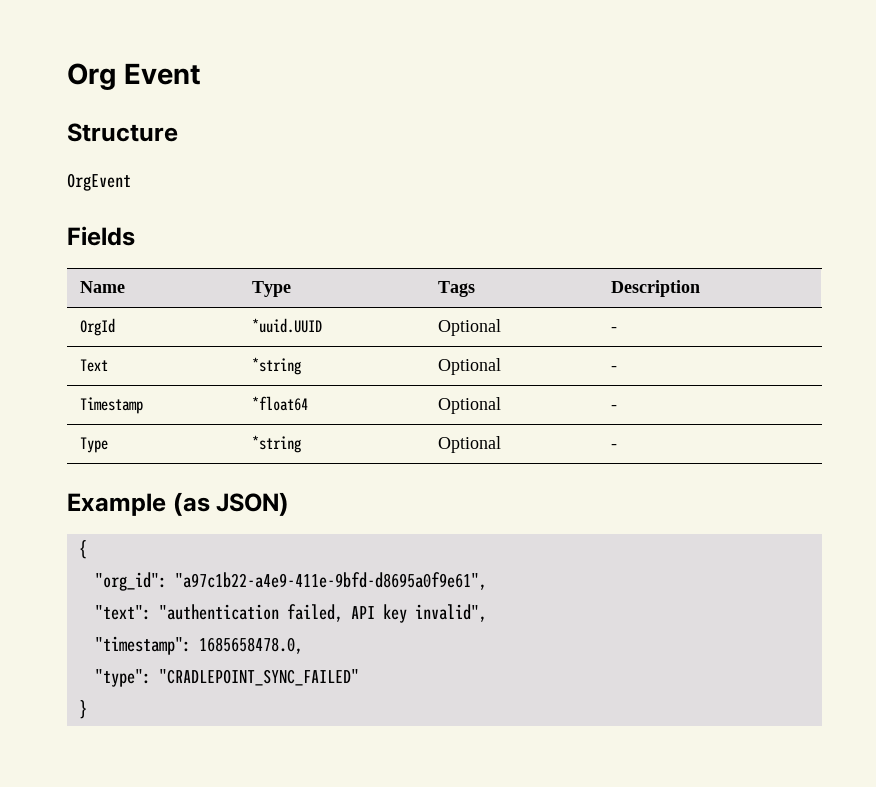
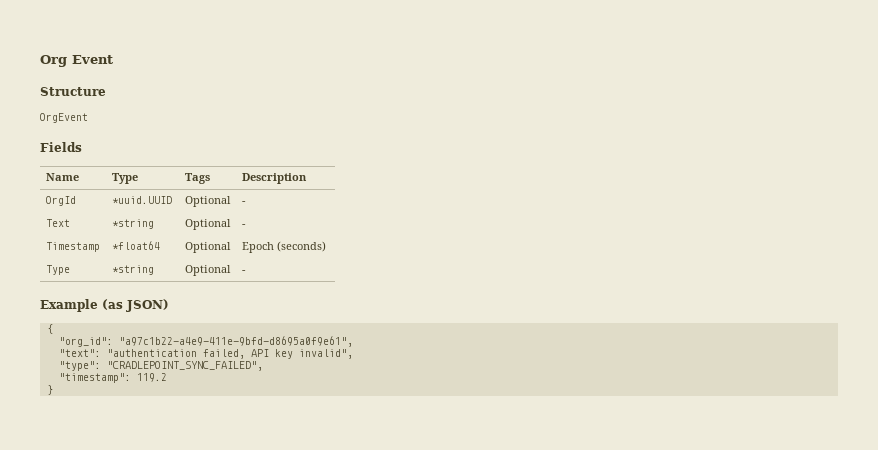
- Timestamp | *float64 | Optional | -
+ Timestamp | *float64 | Optional | Epoch (seconds)
+ "type": "CRADLEPOINT_SYNC_FAILED",
- "timestamp": 1685658478.0,
- "type": "CRADLEPOINT_SYNC_FAILED"
+ "timestamp": 119.2

